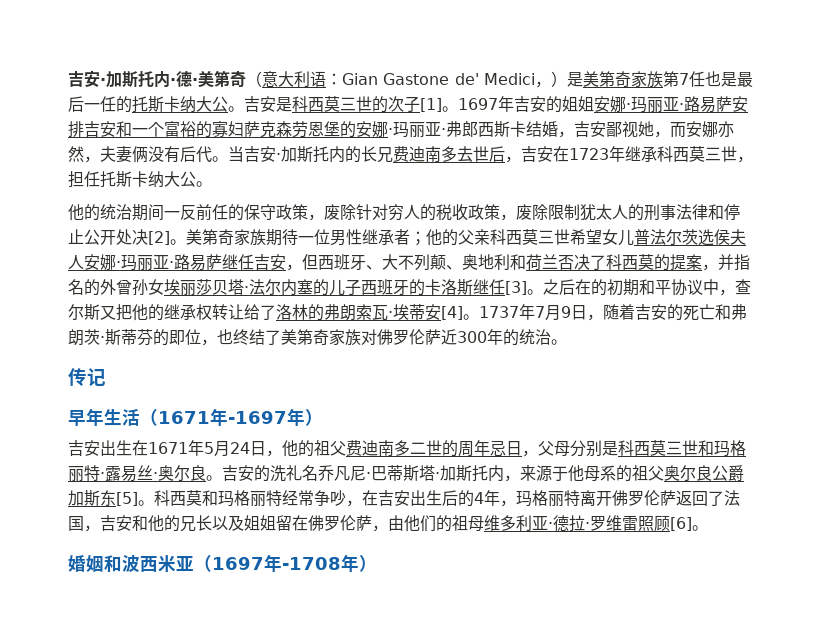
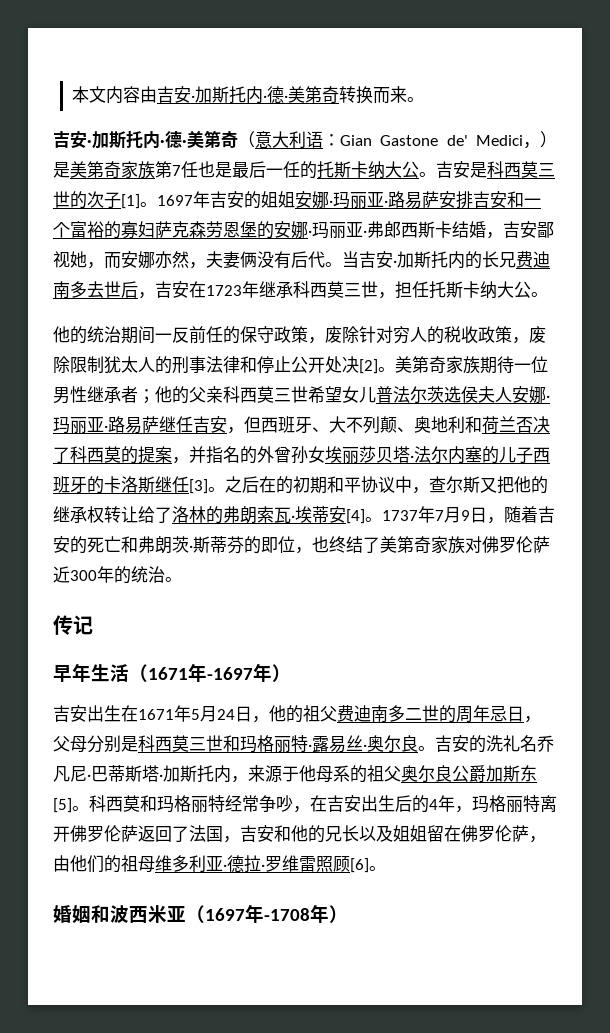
+ 本文内容由吉安·加斯托内·德·美第奇转换而来。

